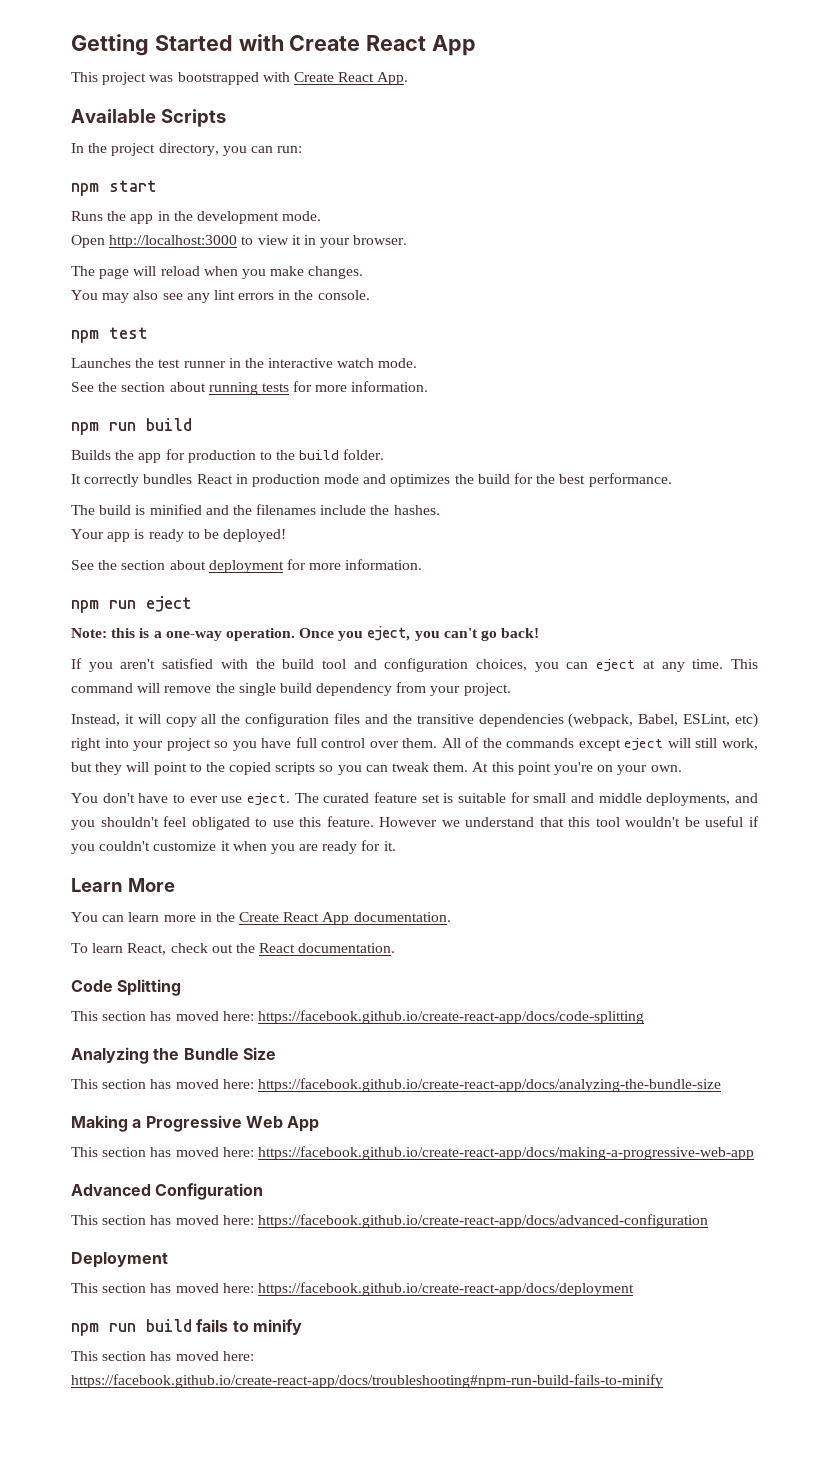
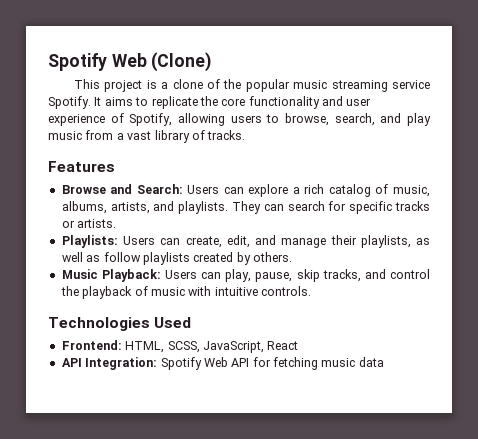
- Getting Started with Create React App
- This project was bootstrapped with Create React App.
- Available Scripts
- In the project directory, you can run:
- npm start
- Runs the app in the development mode.
- Open http://localhost:3000 to view it in your browser.
- The page will reload when you make changes.
- You may also see any lint errors in the console.
- npm test
- Launches the test runner in the interactive watch mode.
- See the section about running tests for more information.
- npm run build
- Builds the app for production to the build folder.
- It correctly bundles React in production mode and optimizes the build for the best performance.
- The build is minified and the filenames include the hashes.
- Your app is ready to be deployed!
- See the section about deployment for more information.
- npm run eject
- Note: this is a one-way operation. Once you eject, you can't go back!
- If you aren't satisfied with the build tool and configuration choices, you can eject at any time. This command will remove the single build dependency from your project.
- Instead, it will copy all the configuration files and the transitive dependencies (webpack, Babel, ESLint, etc) right into your project so you have full control over them. All of the commands except eject will still work, but they will point to the copied scripts so you can tweak them. At this point you're on your own.
- You don't have to ever use eject. The curated feature set is suitable for small and middle deployments, and you shouldn't feel obligated to use this feature. However we understand that this tool wouldn't be useful if you couldn't customize it when you are ready for it.
- Learn More
- You can learn more in the Create React App documentation.
- To learn React, check out the React documentation.
- Code Splitting
- This section has moved here: https://facebook.github.io/create-react-app/docs/code-splitting
- Analyzing the Bundle Size
- This section has moved here: https://facebook.github.io/create-react-app/docs/analyzing-the-bundle-size
- Making a Progressive Web App
- This section has moved here: https://facebook.github.io/create-react-app/docs/making-a-progressive-web-app
- Advanced Configuration
- This section has moved here: https://facebook.github.io/create-react-app/docs/advanced-configuration
- Deployment
- This section has moved here: https://facebook.github.io/create-react-app/docs/deployment
- npm run build fails to minify
- This section has moved here: https://facebook.github.io/create-react-app/docs/troubleshooting#npm-run-build-fails-to-minify
+ Spotify Web (Clone)
+ This project is a clone of the popular music streaming service Spotify. It aims to replicate the core functionality and user experience of Spotify, allowing users to browse, search, and play music from a vast library of tracks.
+ Features
+ Browse and Search: Users can explore a rich catalog of music, albums, artists, and playlists. They can search for specific tracks or artists.
+ Playlists: Users can create, edit, and manage their playlists, as well as follow playlists created by others.
+ Music Playback: Users can play, pause, skip tracks, and control the playback of music with intuitive controls.
+ Technologies Used
+ Frontend: HTML, SCSS, JavaScript, React
+ API Integration: Spotify Web API for fetching music data

